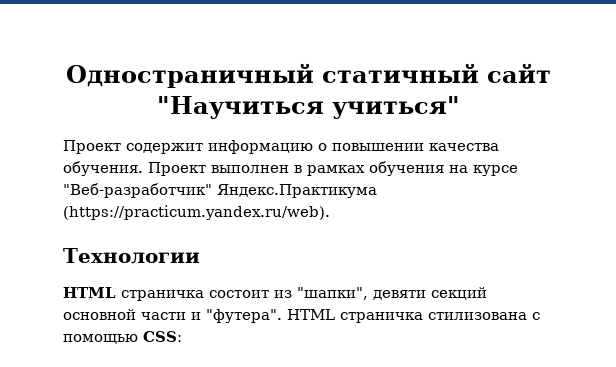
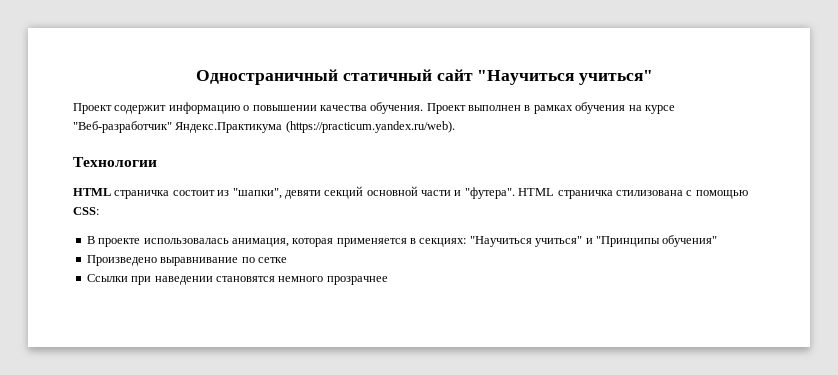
+ В проекте использовалась анимация, которая применяется в секциях: "Научиться учиться" и "Принципы обучения"
+ Произведено выравнивание по сетке
+ Ссылки при наведении становятся немного прозрачнее

